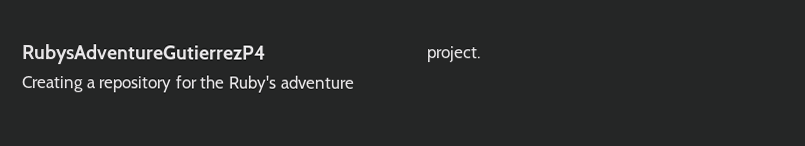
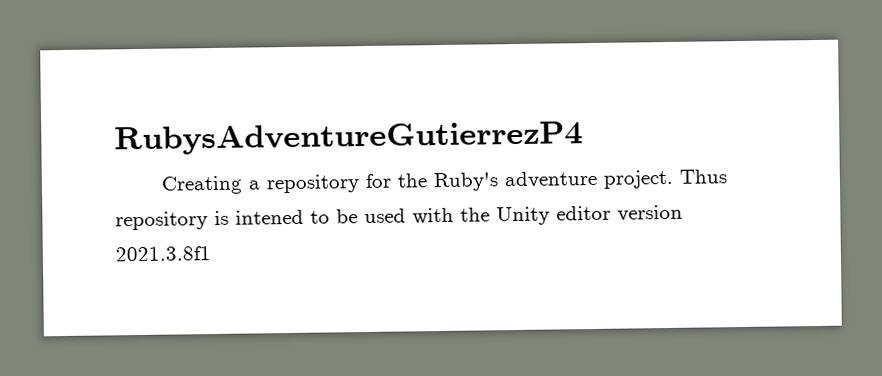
+ Thus repository is intened to be used with the Unity editor version 2021.3.8f1

